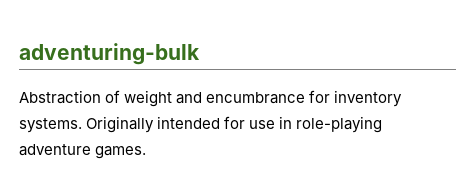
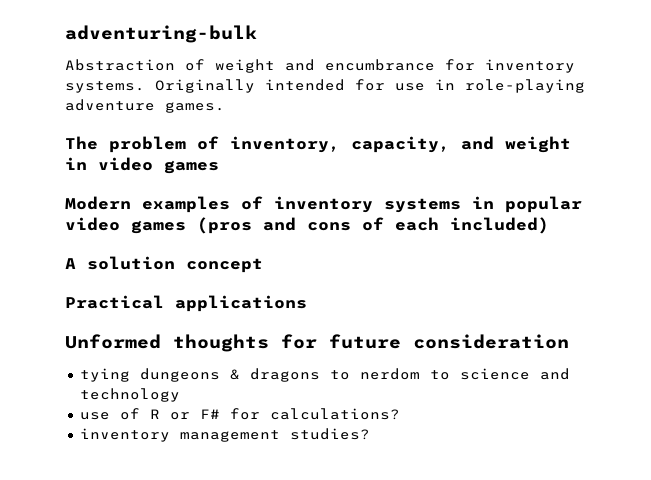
+ The problem of inventory, capacity, and weight in video games
+ Modern examples of inventory systems in popular video games (pros and cons of each included)
+ A solution concept
+ Practical applications
+ Unformed thoughts for future consideration
+ tying dungeons & dragons to nerdom to science and technology
+ use of R or F# for calculations?
+ inventory management studies?

